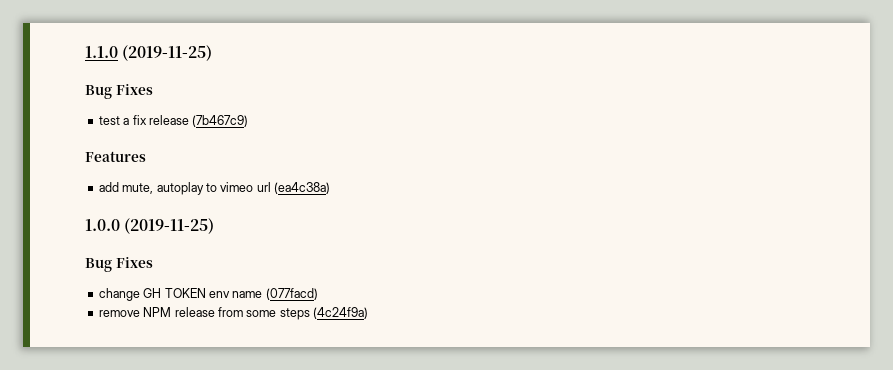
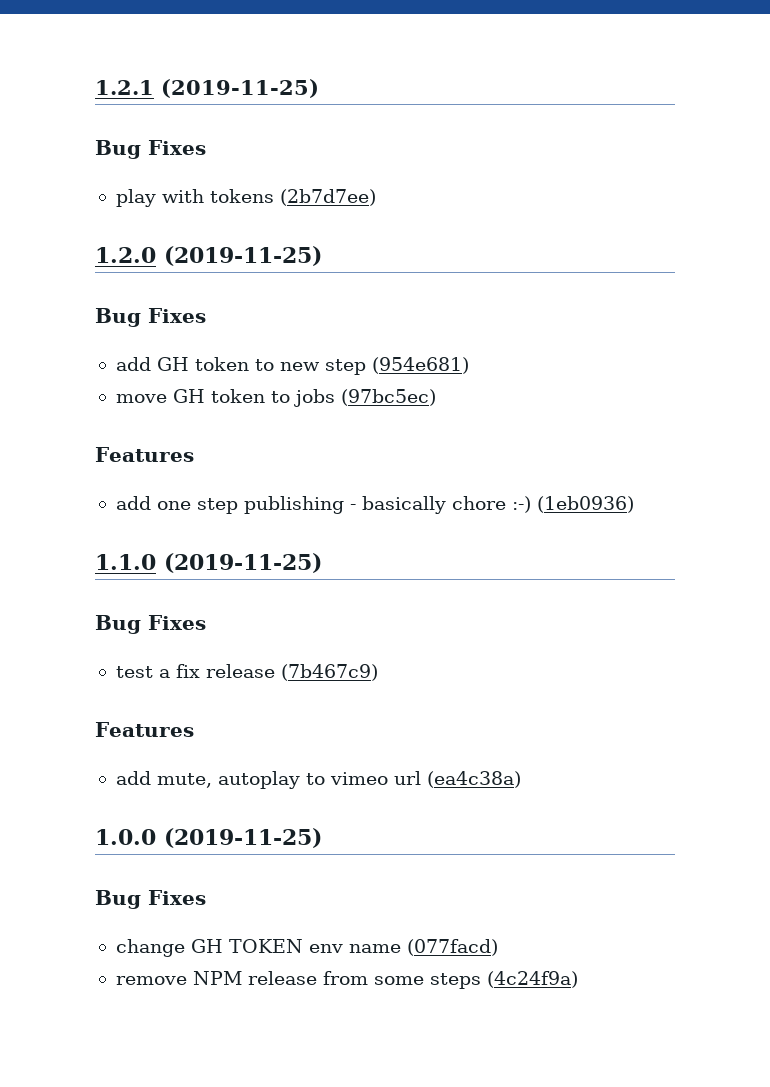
+ 1.2.1 (2019-11-25)
+ Bug Fixes
+ play with tokens (2b7d7ee)
+ 1.2.0 (2019-11-25)
+ Bug Fixes
+ add GH token to new step (954e681)
+ move GH token to jobs (97bc5ec)
+ Features
+ add one step publishing - basically chore :-) (1eb0936)

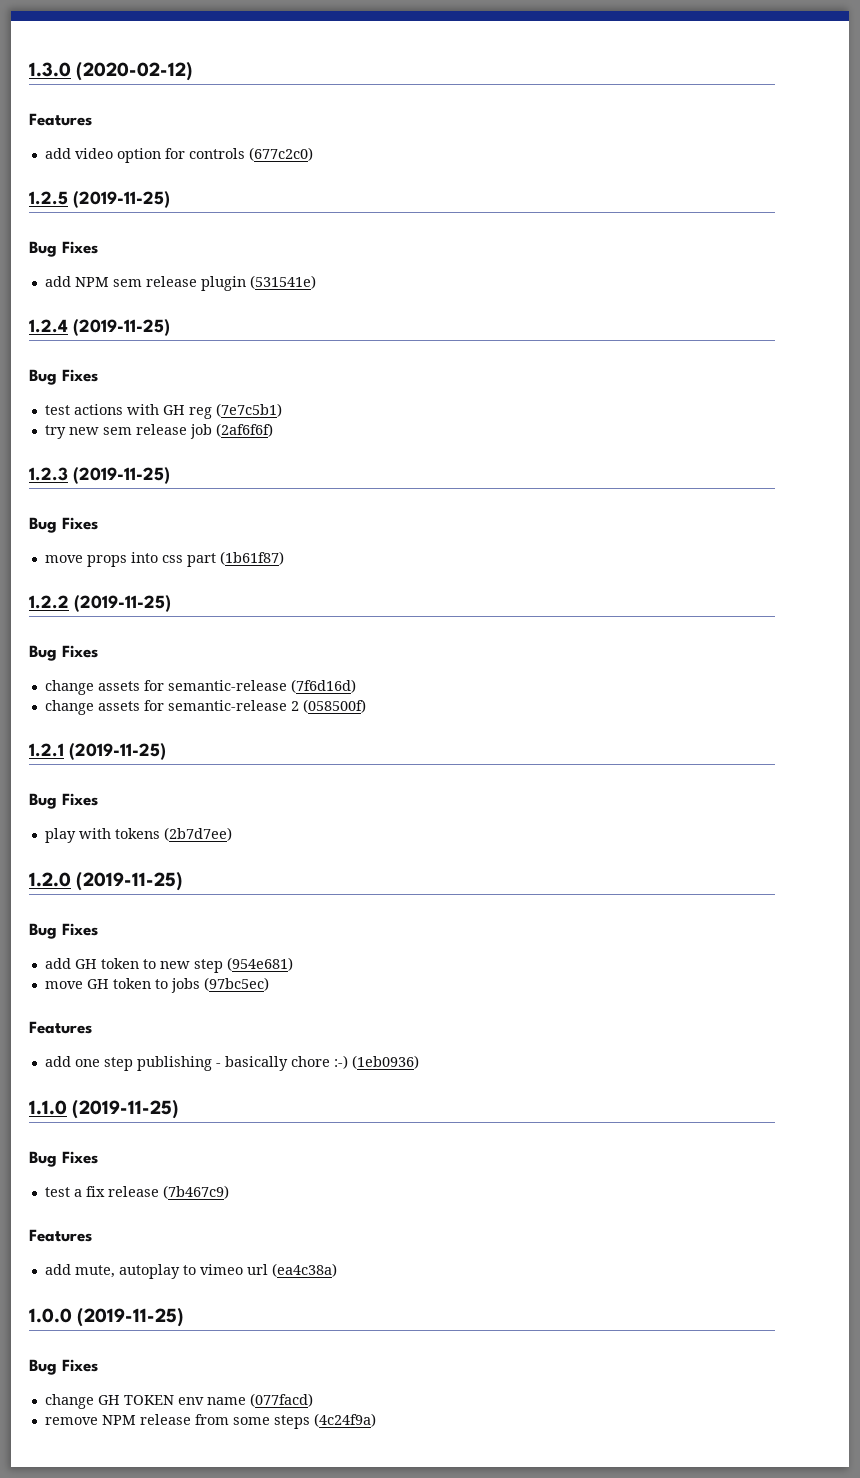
+ 1.3.0 (2020-02-12)
+ Features
+ add video option for controls (677c2c0)
+ 1.2.5 (2019-11-25)
+ Bug Fixes
+ add NPM sem release plugin (531541e)
+ 1.2.4 (2019-11-25)
+ Bug Fixes
+ test actions with GH reg (7e7c5b1)
+ try new sem release job (2af6f6f)
+ 1.2.3 (2019-11-25)
+ Bug Fixes
+ move props into css part (1b61f87)
+ 1.2.2 (2019-11-25)
+ Bug Fixes
+ change assets for semantic-release (7f6d16d)
+ change assets for semantic-release 2 (058500f)

